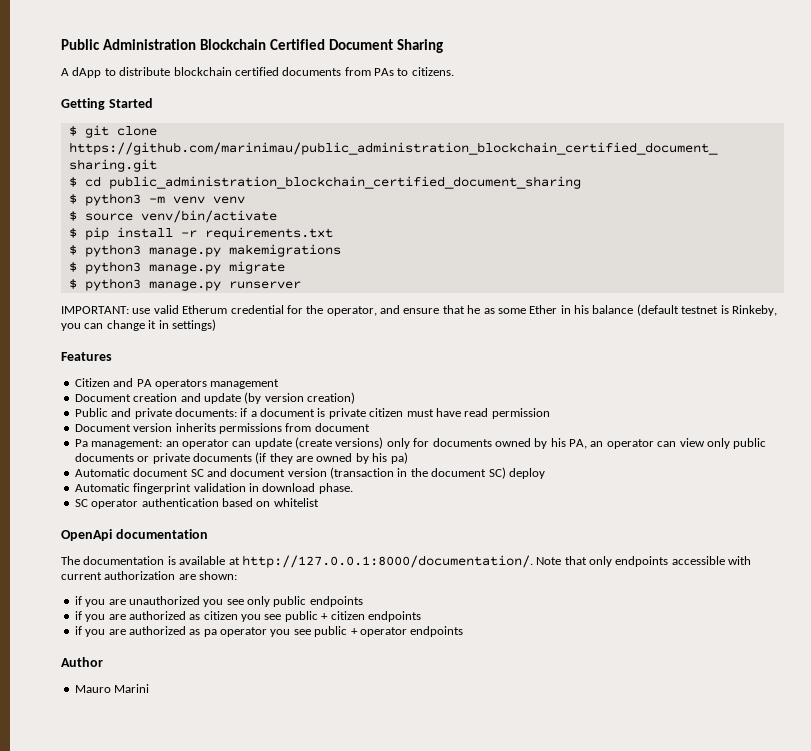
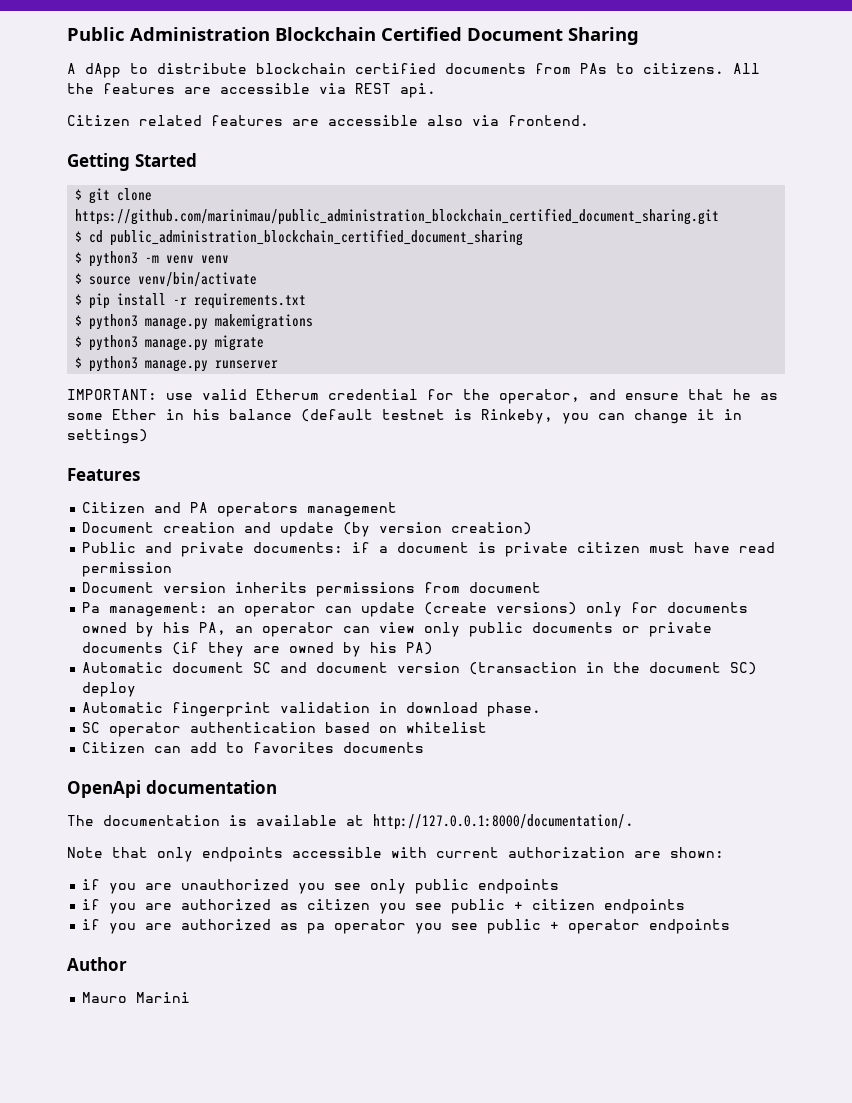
+ All the features are accessible via REST api.
+ Citizen related features are accessible also via frontend.
- Pa management: an operator can update (create versions) only for documents owned by his PA, an operator can view only public documents or private documents (if they are owned by his pa)
+ Pa management: an operator can update (create versions) only for documents owned by his PA, an operator can view only public documents or private documents (if they are owned by his PA)
+ Citizen can add to favorites documents
- The documentation is available at http://127.0.0.1:8000/documentation/. Note that only endpoints accessible with current authorization are shown:
+ The documentation is available at http://127.0.0.1:8000/documentation/.
+ Note that only endpoints accessible with current authorization are shown:

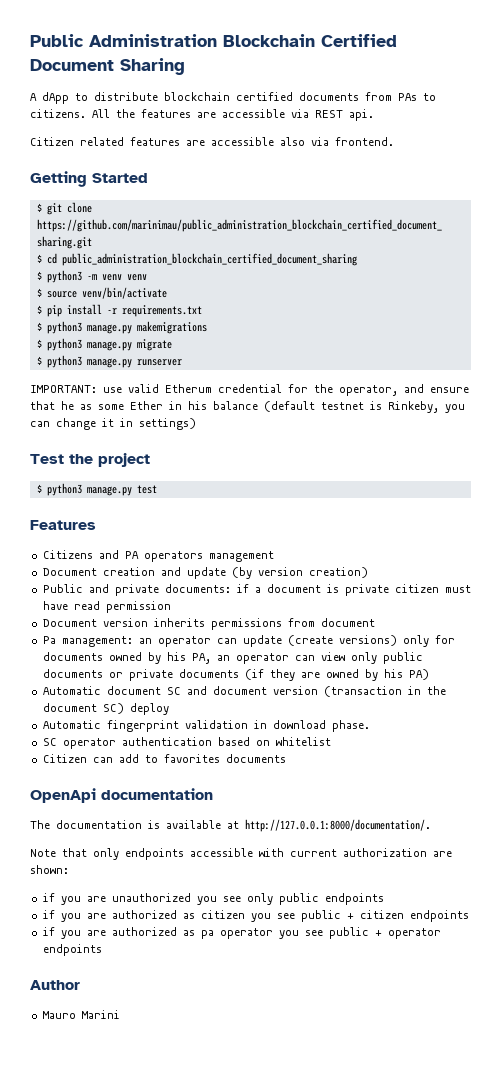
+ Test the project
+ $ python3 manage.py test
- Citizen and PA operators management
+ Citizens and PA operators management

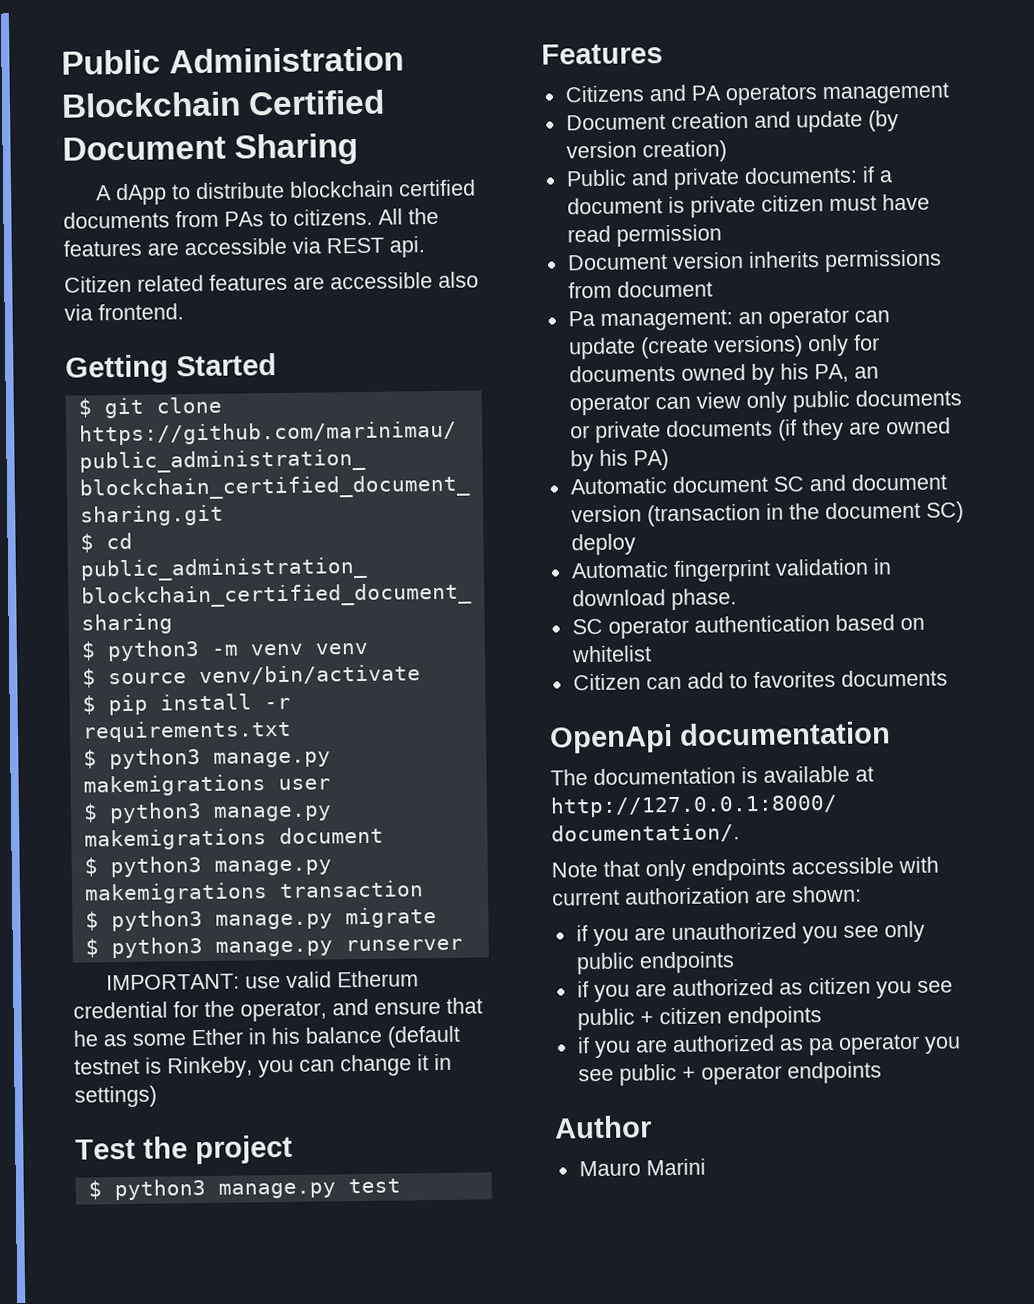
- $ python3 manage.py makemigrations
+ $ python3 manage.py makemigrations user
+ $ python3 manage.py makemigrations document
+ $ python3 manage.py makemigrations transaction

